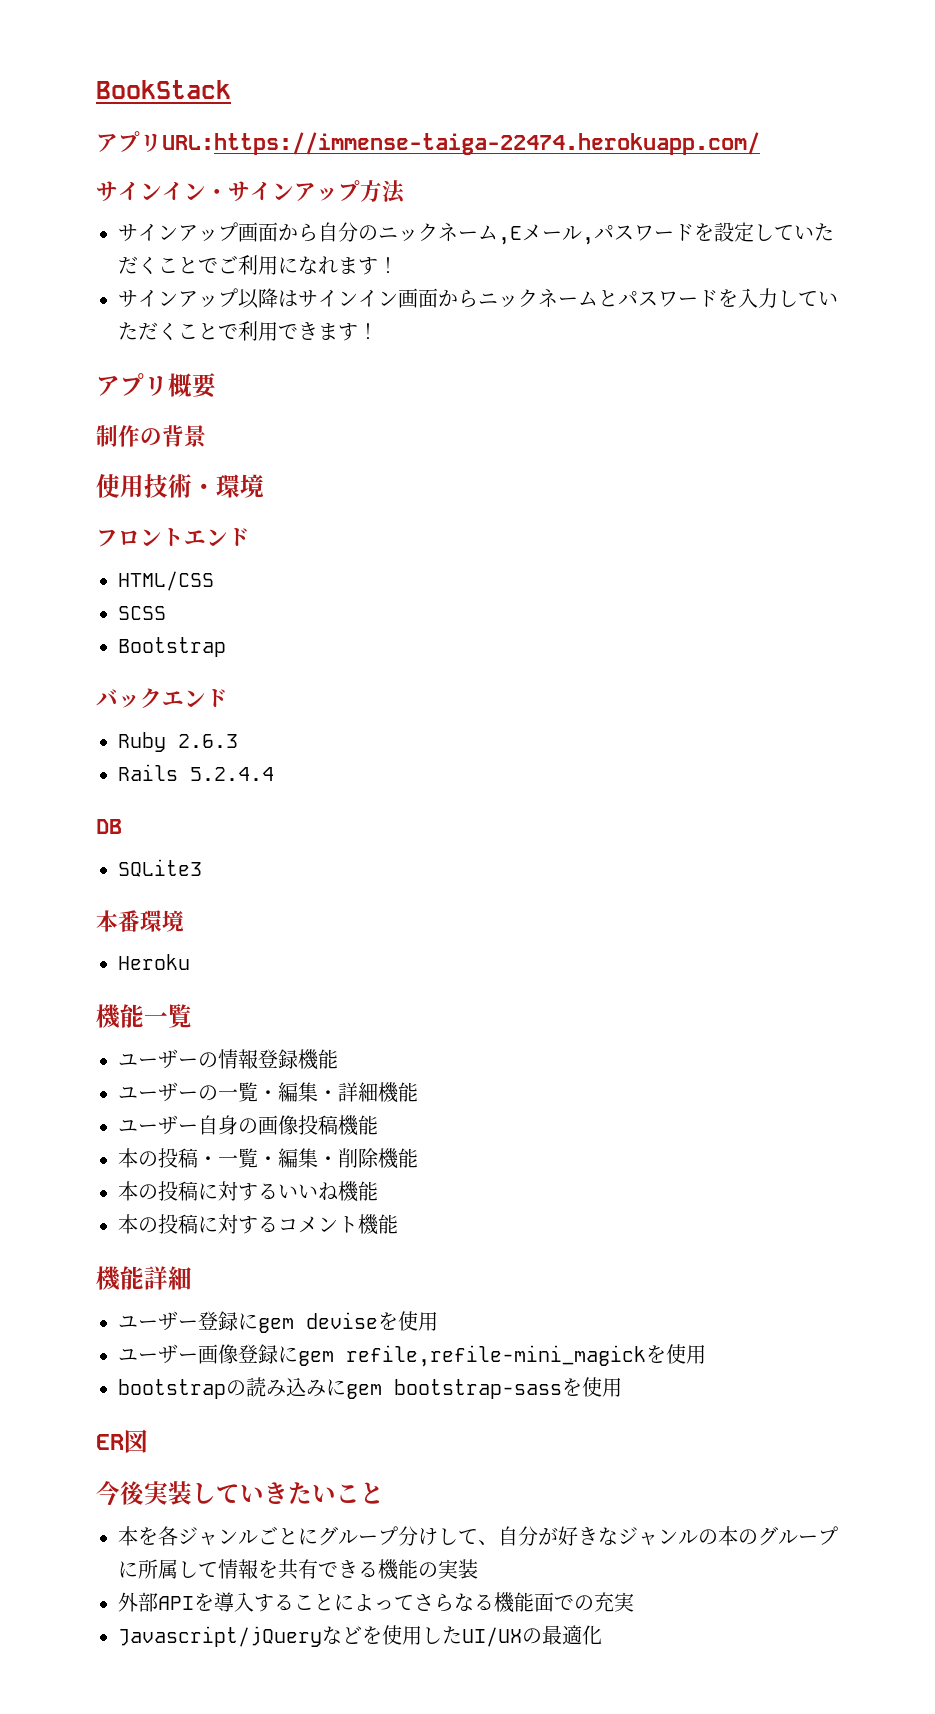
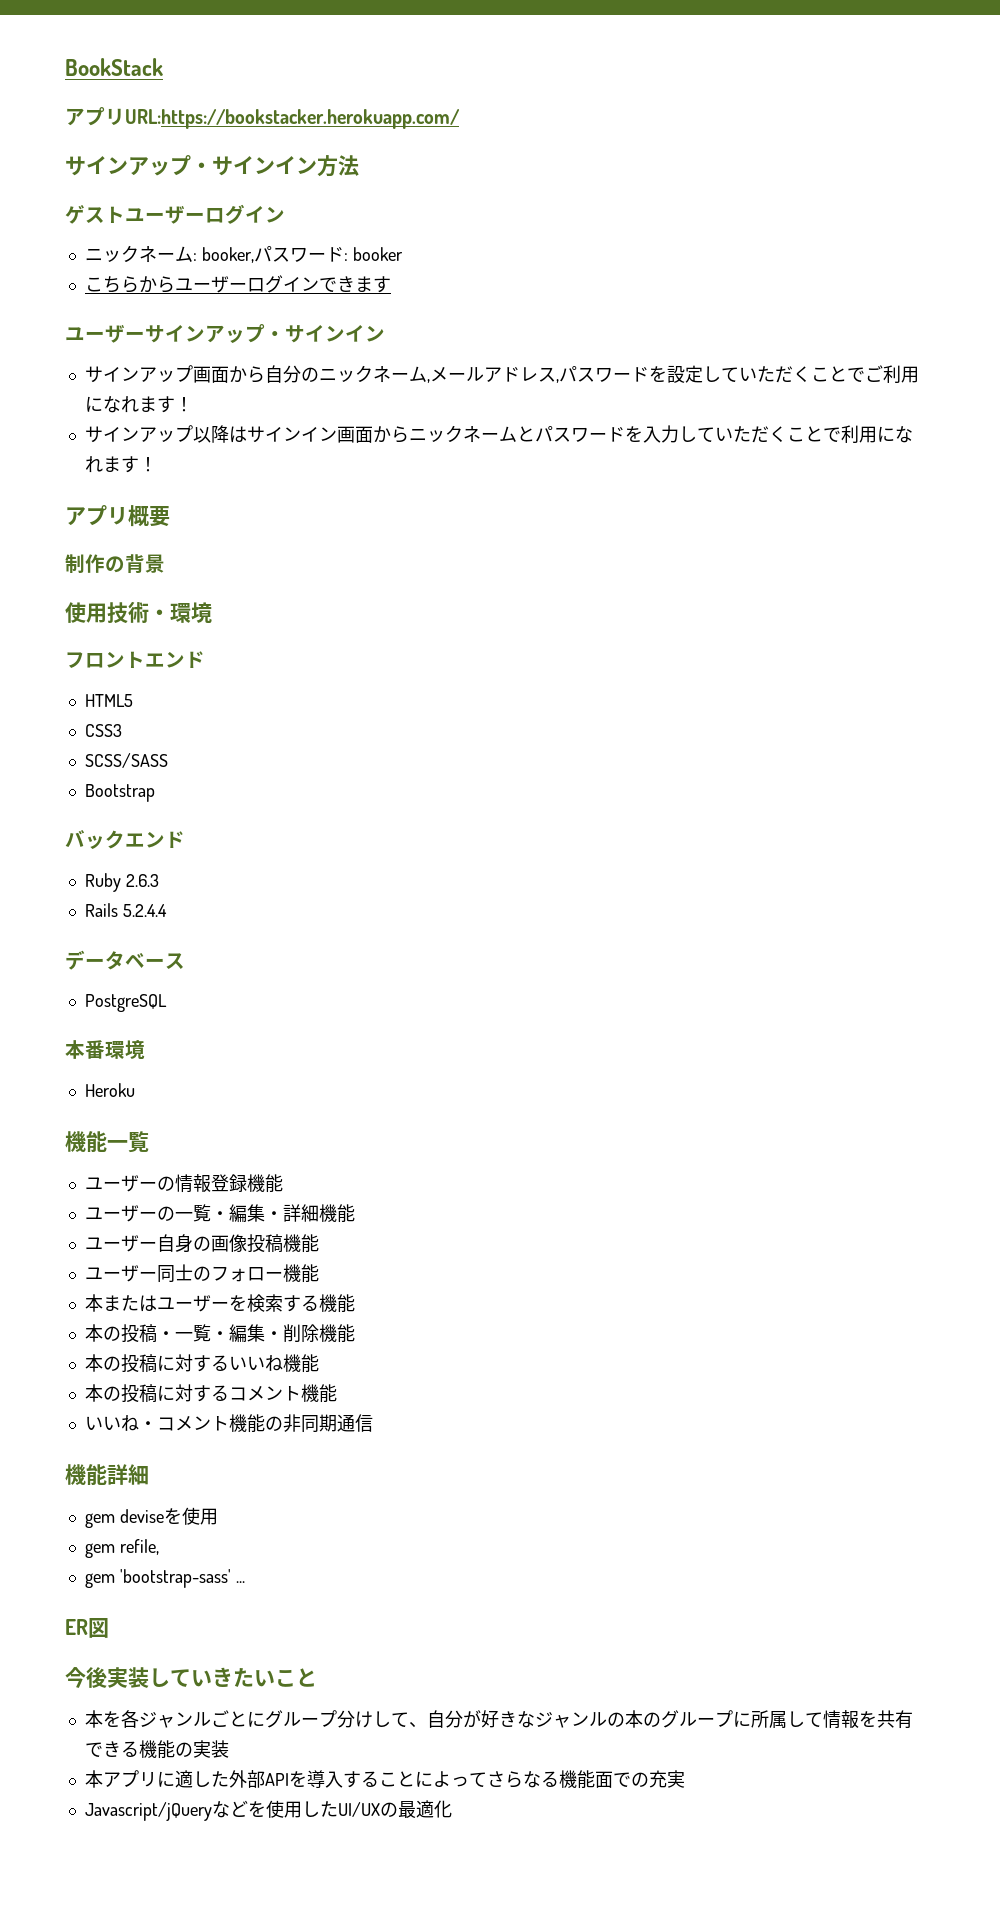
- アプリURL:https://immense-taiga-22474.herokuapp.com/
- サインイン・サインアップ方法
+ アプリURL:https://bookstacker.herokuapp.com/
+ サインアップ・サインイン方法
+ ゲストユーザーログイン
+ ニックネーム: booker,パスワード: booker
+ こちらからユーザーログインできます
+ ユーザーサインアップ・サインイン
- サインアップ画面から自分のニックネーム,Eメール,パスワードを設定していただくことでご利用になれます！
+ サインアップ画面から自分のニックネーム,メールアドレス,パスワードを設定していただくことでご利用になれます！
- サインアップ以降はサインイン画面からニックネームとパスワードを入力していただくことで利用できます！
+ サインアップ以降はサインイン画面からニックネームとパスワードを入力していただくことで利用になれます！
- HTML/CSS
- SCSS
+ HTML5
+ CSS3
+ SCSS/SASS
- DB
- SQLite3
+ データベース
+ PostgreSQL
+ ユーザー同士のフォロー機能
+ 本またはユーザーを検索する機能
+ いいね・コメント機能の非同期通信
- ユーザー登録にgem deviseを使用
+ gem deviseを使用
- ユーザー画像登録にgem refile,refile-mini_magickを使用
- bootstrapの読み込みにgem bootstrap-sassを使用
+ gem refile,
+ gem 'bootstrap-sass' ...
- 外部APIを導入することによってさらなる機能面での充実
+ 本アプリに適した外部APIを導入することによってさらなる機能面での充実

